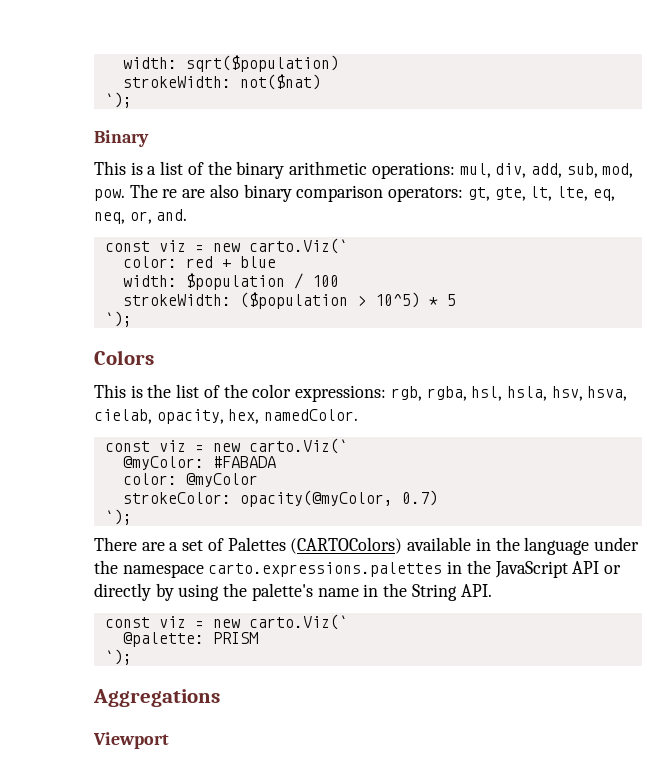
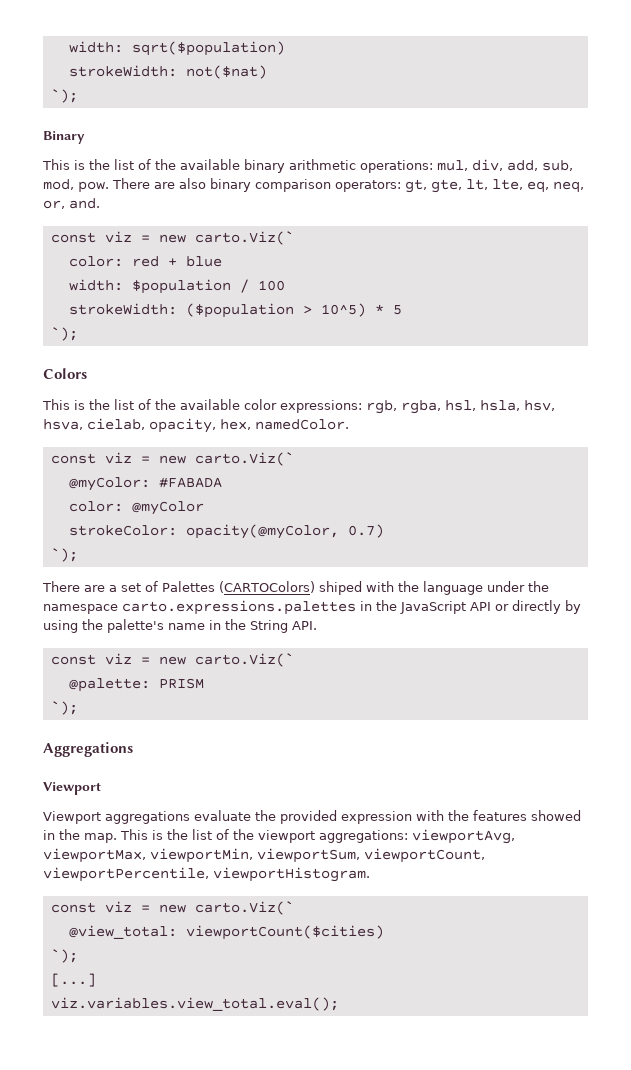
- This is a list of the binary arithmetic operations: mul, div, add, sub, mod, pow.
+ This is the list of the available binary arithmetic operations: mul, div, add, sub, mod, pow.
- The re are also binary comparison operators: gt, gte, lt, lte, eq, neq, or, and.
+ There are also binary comparison operators: gt, gte, lt, lte, eq, neq, or, and.
- This is the list of the color expressions: rgb, rgba, hsl, hsla, hsv, hsva, cielab, opacity, hex, namedColor.
+ This is the list of the available color expressions: rgb, rgba, hsl, hsla, hsv, hsva, cielab, opacity, hex, namedColor.
- There are a set of Palettes (CARTOColors) available in the language under the namespace carto.expressions.palettes in the JavaScript API or directly by using the palette's name in the String API.
+ There are a set of Palettes (CARTOColors) shiped with the language under the namespace carto.expressions.palettes in the JavaScript API or directly by using the palette's name in the String API.
+ Viewport aggregations evaluate the provided expression with the features showed in the map. This is the list of the viewport aggregations: viewportAvg, viewportMax, viewportMin, viewportSum, viewportCount, viewportPercentile, viewportHistogram.
+ const viz = new carto.Viz(`
+ @view_total: viewportCount($cities)
+ `);
+ [...]
+ viz.variables.view_total.eval();

